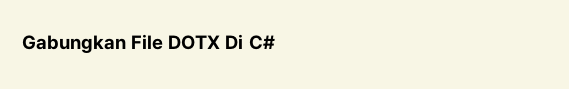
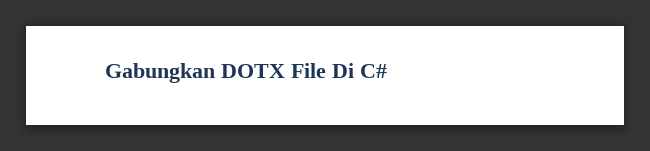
- Gabungkan File DOTX Di C#
+ Gabungkan DOTX File Di C#

